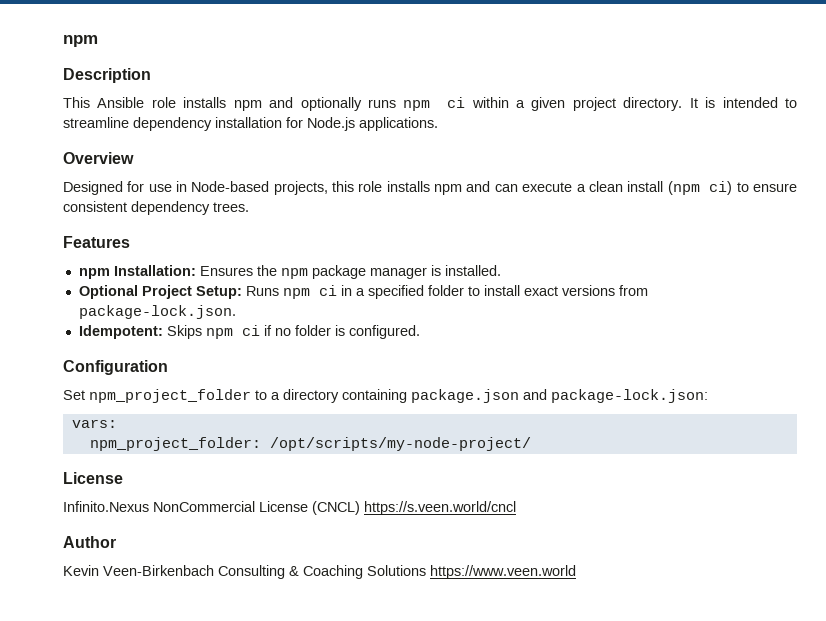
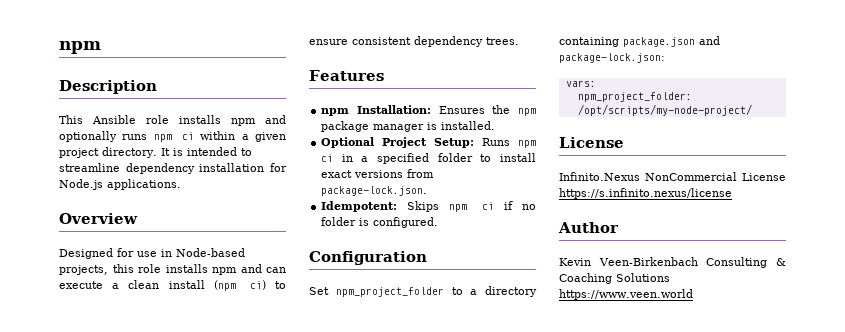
- Infinito.Nexus NonCommercial License (CNCL) https://s.veen.world/cncl
+ Infinito.Nexus NonCommercial License https://s.infinito.nexus/license

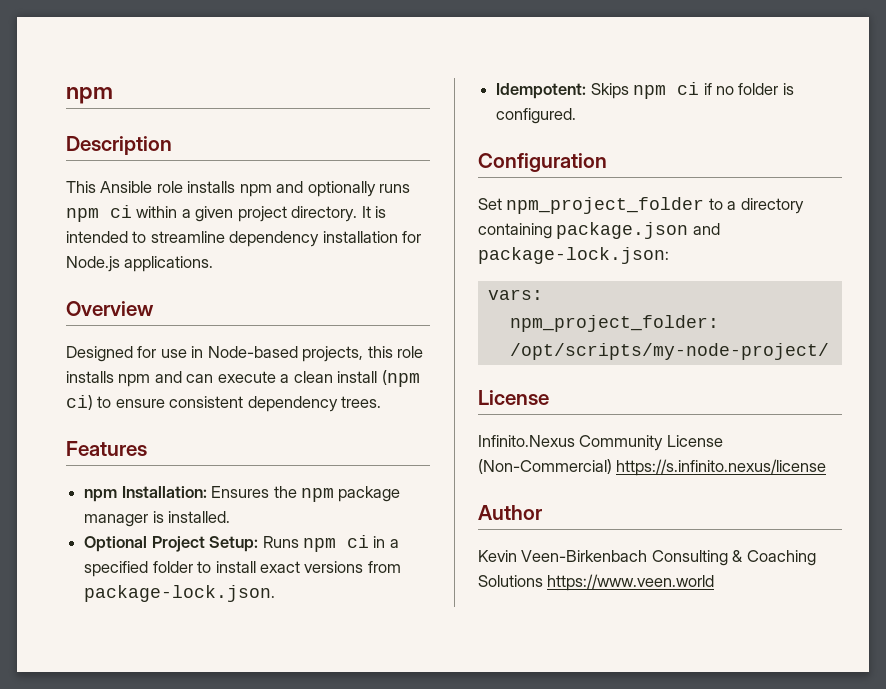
- Infinito.Nexus NonCommercial License https://s.infinito.nexus/license
+ Infinito.Nexus Community License (Non-Commercial) https://s.infinito.nexus/license

